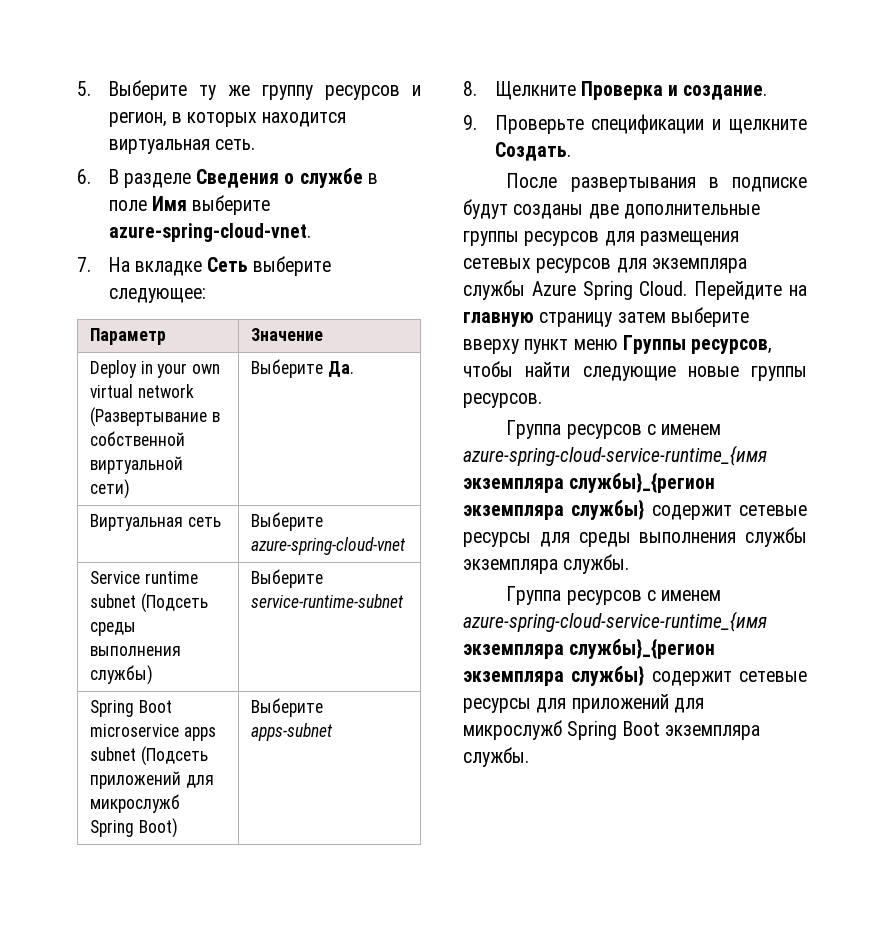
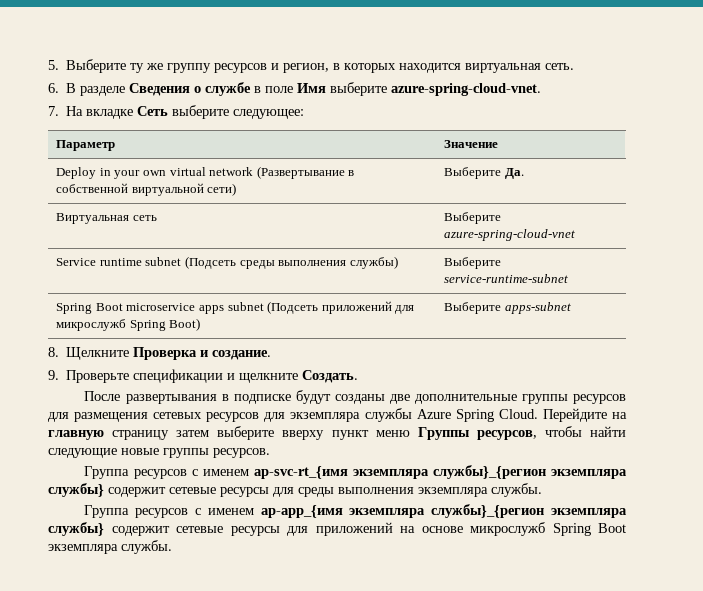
- Группа ресурсов с именем azure-spring-cloud-service-runtime_{имя экземпляра службы}_{регион экземпляра службы} содержит сетевые ресурсы для среды выполнения службы экземпляра службы.
+ Группа ресурсов с именем ap-svc-rt_{имя экземпляра службы}_{регион экземпляра службы} содержит сетевые ресурсы для среды выполнения экземпляра службы.
- Группа ресурсов с именем azure-spring-cloud-service-runtime_{имя экземпляра службы}_{регион экземпляра службы} содержит сетевые ресурсы для приложений для микрослужб Spring Boot экземпляра службы.
+ Группа ресурсов с именем ap-app_{имя экземпляра службы}_{регион экземпляра службы} содержит сетевые ресурсы для приложений на основе микрослужб Spring Boot экземпляра службы.

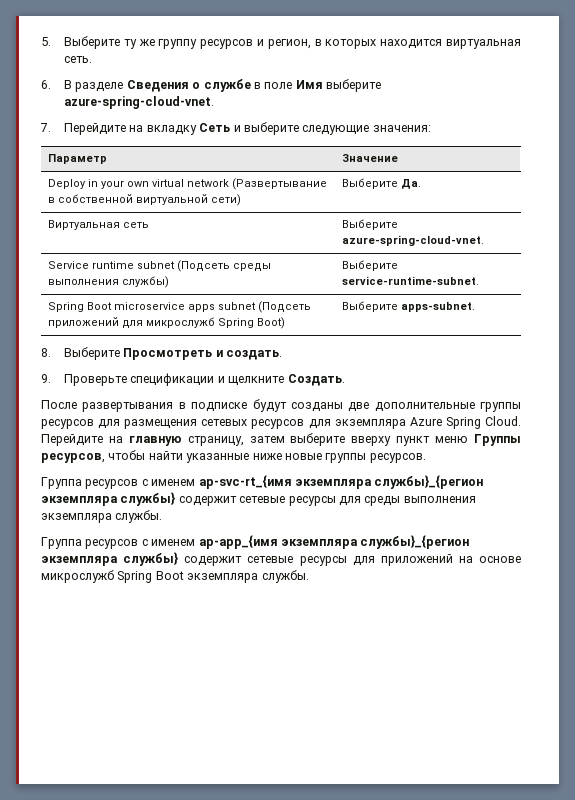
- 7. На вкладке Сеть выберите следующее:
+ 7. Перейдите на вкладку Сеть и выберите следующие значения:
- Виртуальная сеть | Выберите azure-spring-cloud-vnet
+ Виртуальная сеть | Выберите azure-spring-cloud-vnet.
- Service runtime subnet (Подсеть среды выполнения службы) | Выберите service-runtime-subnet
+ Service runtime subnet (Подсеть среды выполнения службы) | Выберите service-runtime-subnet.
- Spring Boot microservice apps subnet (Подсеть приложений для микрослужб Spring Boot) | Выберите apps-subnet
+ Spring Boot microservice apps subnet (Подсеть приложений для микрослужб Spring Boot) | Выберите apps-subnet.
- 8. Щелкните Проверка и создание.
+ 8. Выберите Просмотреть и создать.
- После развертывания в подписке будут созданы две дополнительные группы ресурсов для размещения сетевых ресурсов для экземпляра службы Azure Spring Cloud.
+ После развертывания в подписке будут созданы две дополнительные группы ресурсов для размещения сетевых ресурсов для экземпляра Azure Spring Cloud.
- Перейдите на главную страницу затем выберите вверху пункт меню Группы ресурсов, чтобы найти следующие новые группы ресурсов.
+ Перейдите на главную страницу, затем выберите вверху пункт меню Группы ресурсов, чтобы найти указанные ниже новые группы ресурсов.

